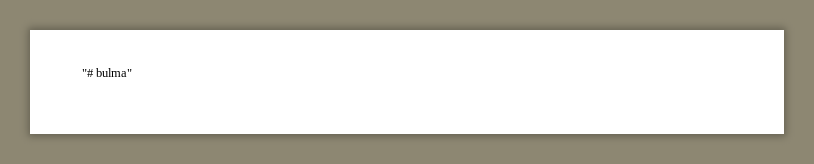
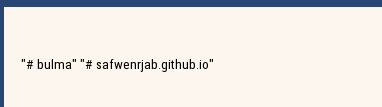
- "# bulma"
+ "# bulma" "# safwenrjab.github.io"

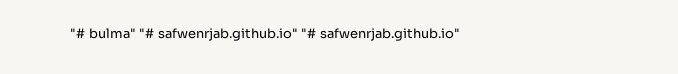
- "# bulma" "# safwenrjab.github.io"
+ "# bulma" "# safwenrjab.github.io" "# safwenrjab.github.io"

